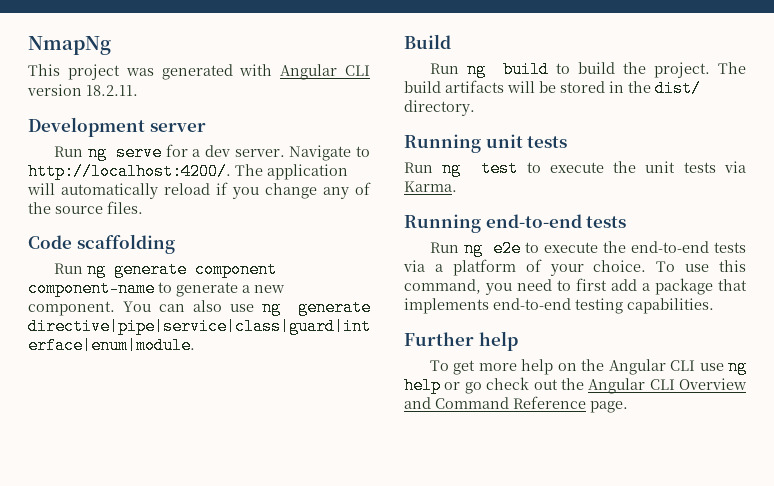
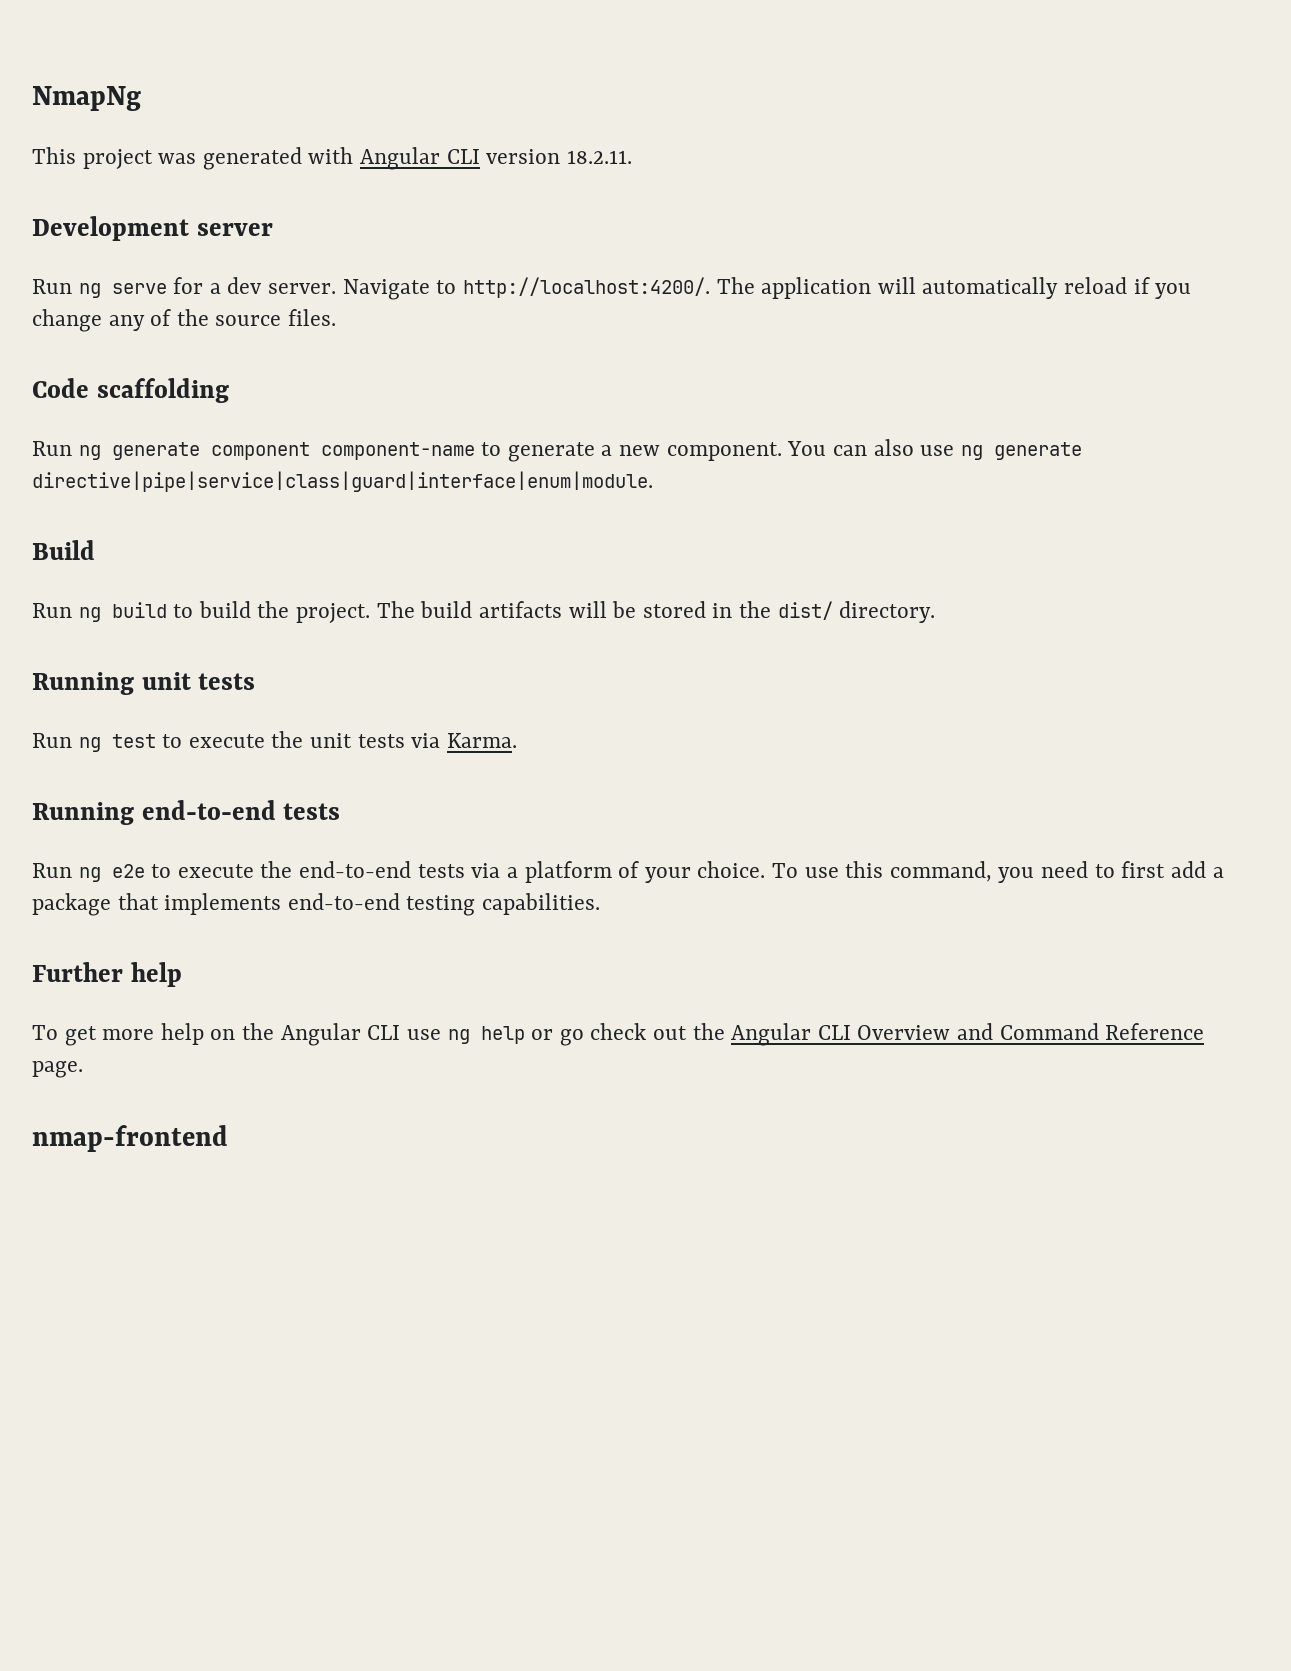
+ nmap-frontend

